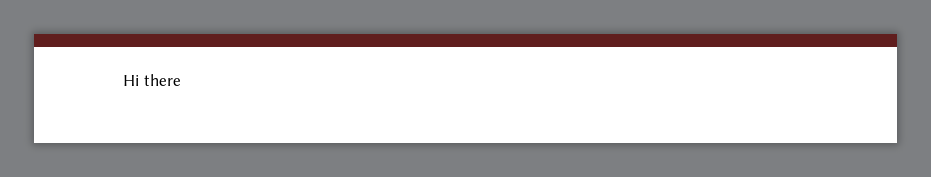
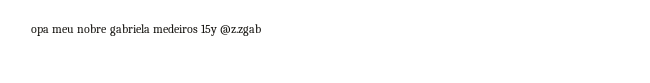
- Hi there
+ opa meu nobre gabriela medeiros 15y @z.zgab

